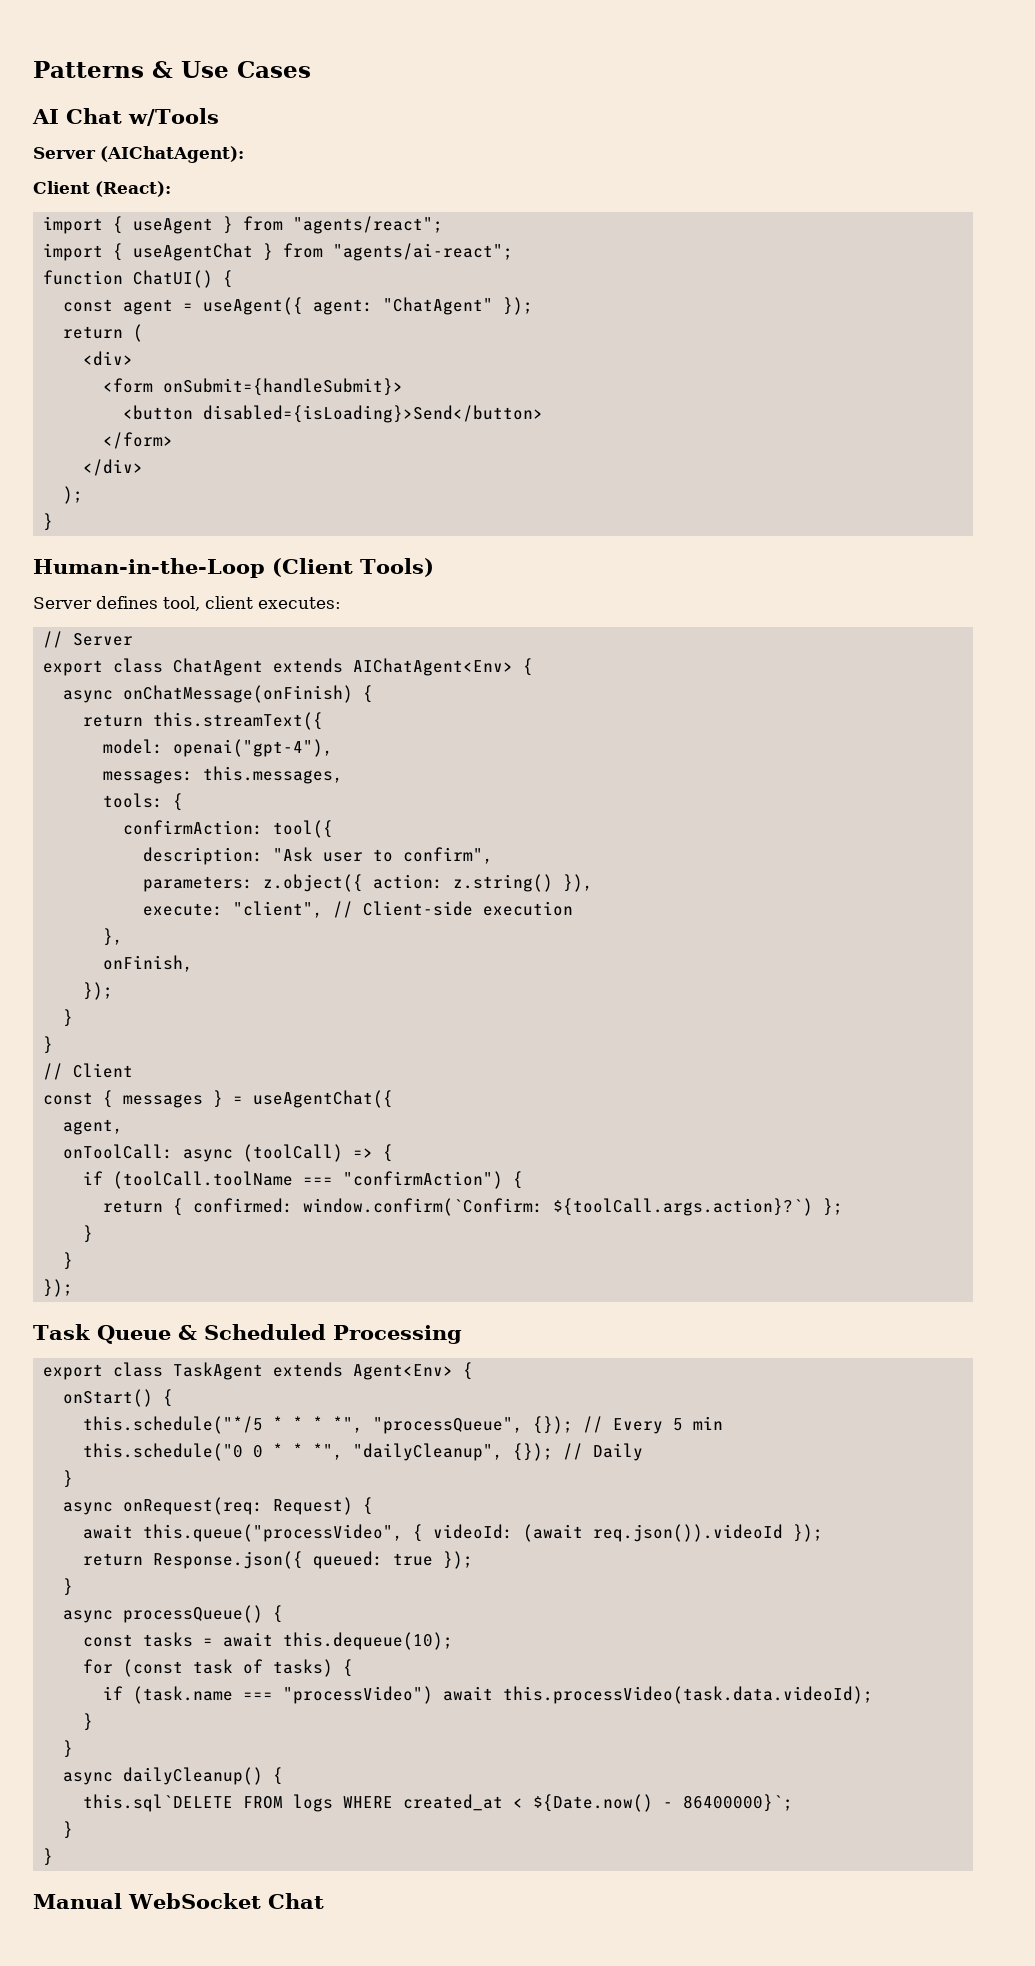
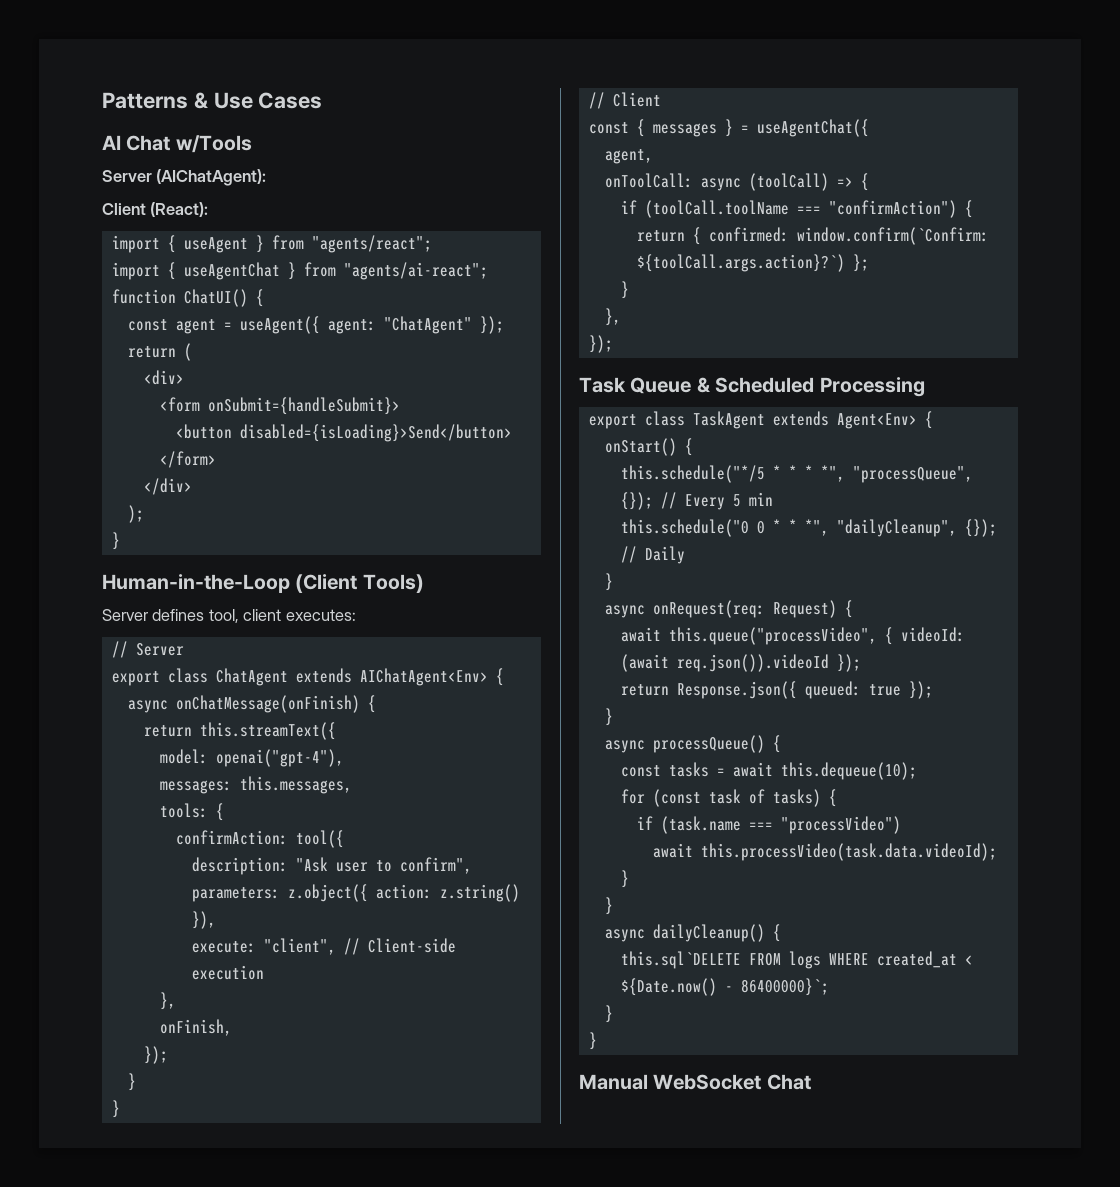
  return { confirmed: window.confirm(`Confirm: ${toolCall.args.action}?`) };
  }
- }
+ },
- if (task.name === "processVideo") await this.processVideo(task.data.videoId);
+ if (task.name === "processVideo")
+ await this.processVideo(task.data.videoId);

